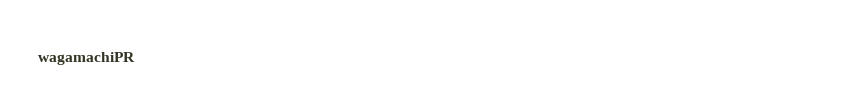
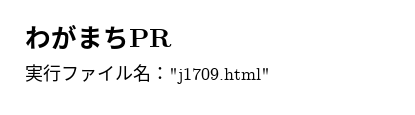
- wagamachiPR
+ わがまちPR
+ 実行ファイル名："j1709.html"

